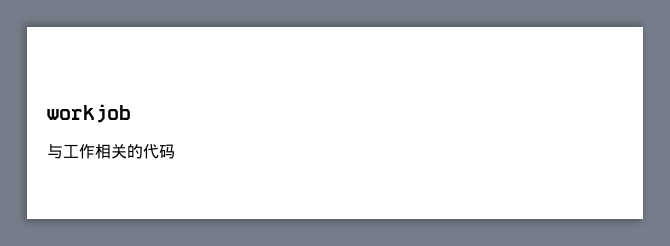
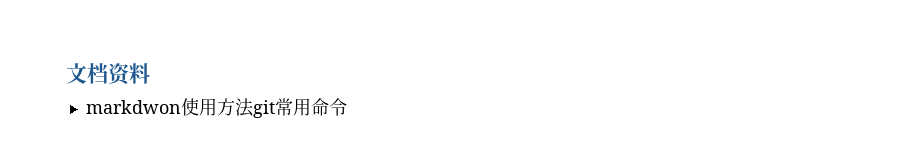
- workjob
- 与工作相关的代码
+ 文档资料
+ markdwon使用方法git常用命令

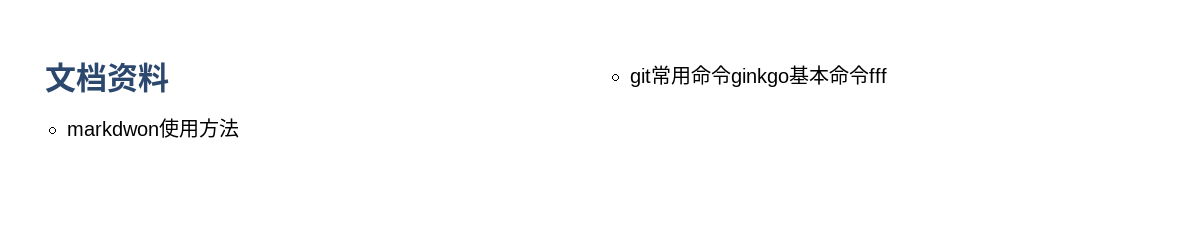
- markdwon使用方法git常用命令
+ markdwon使用方法
+ git常用命令ginkgo基本命令fff

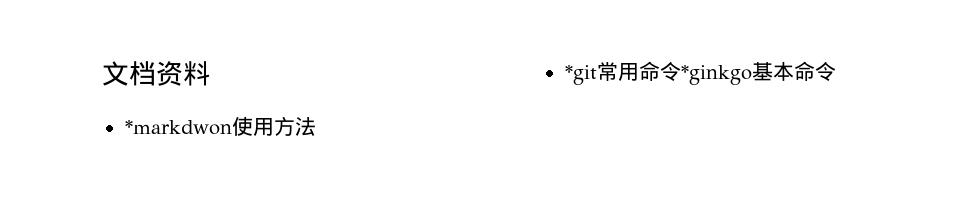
- markdwon使用方法
+ *markdwon使用方法
- git常用命令ginkgo基本命令fff
+ *git常用命令*ginkgo基本命令

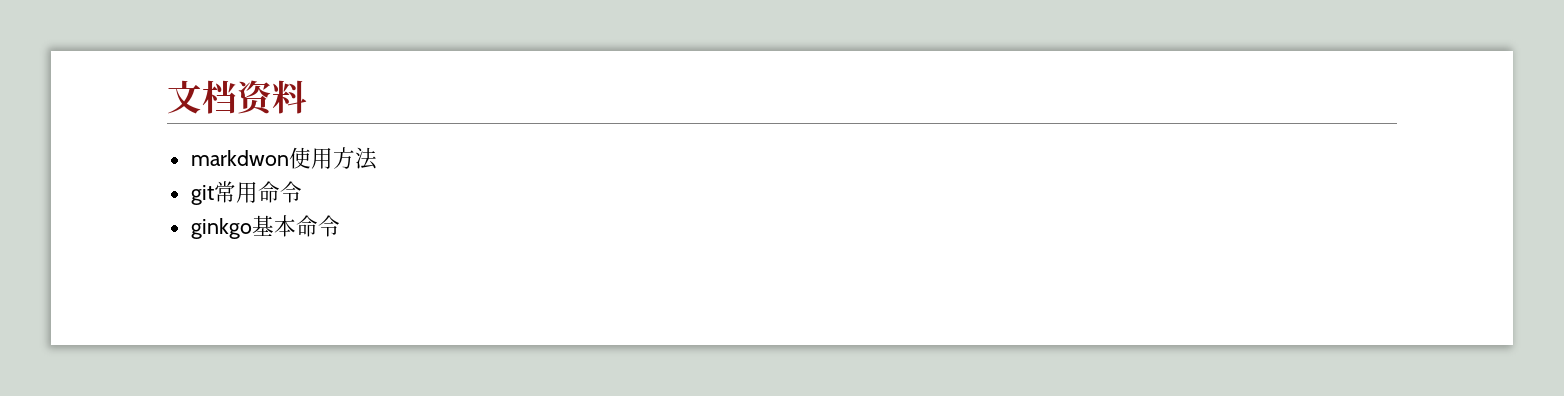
- *markdwon使用方法
+ markdwon使用方法
- *git常用命令*ginkgo基本命令
+ git常用命令
+ ginkgo基本命令

